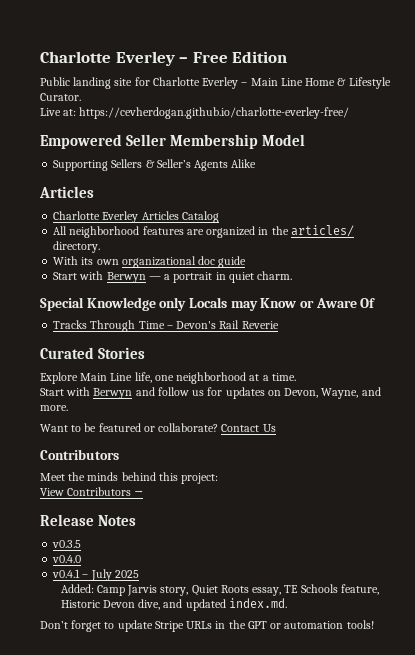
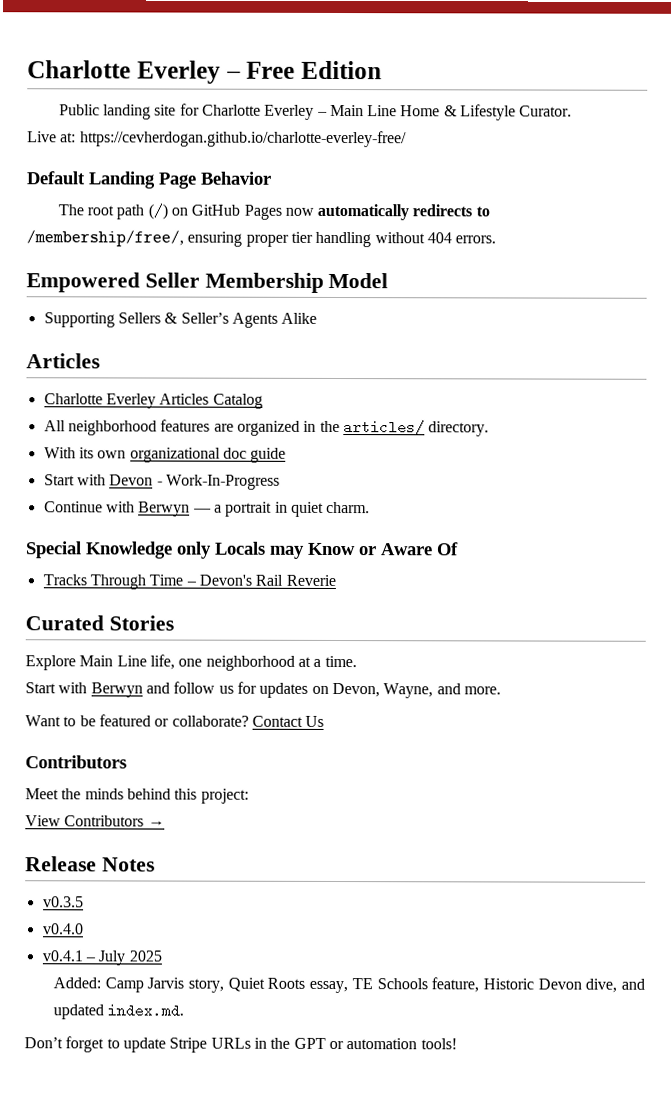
+ Default Landing Page Behavior
+ The root path (/) on GitHub Pages now automatically redirects to /membership/free/, ensuring proper tier handling without 404 errors.
- Start with Berwyn — a portrait in quiet charm.
+ Start with Devon - Work-In-Progress
+ Continue with Berwyn — a portrait in quiet charm.

